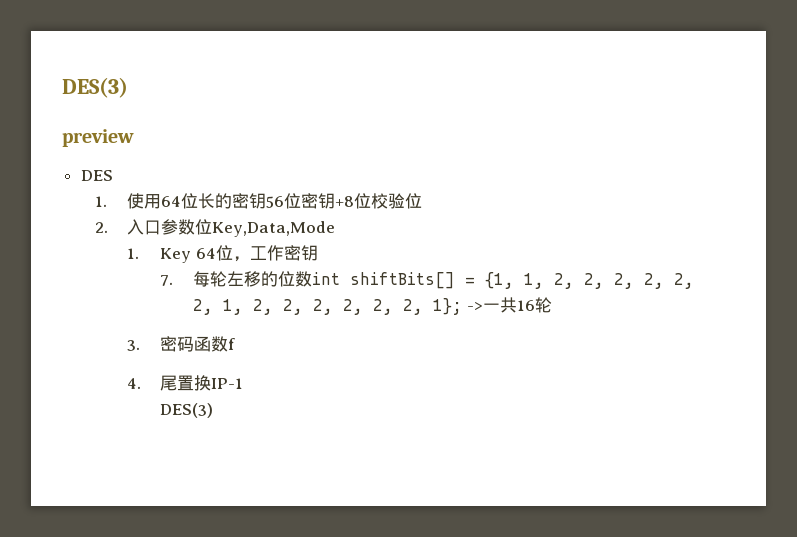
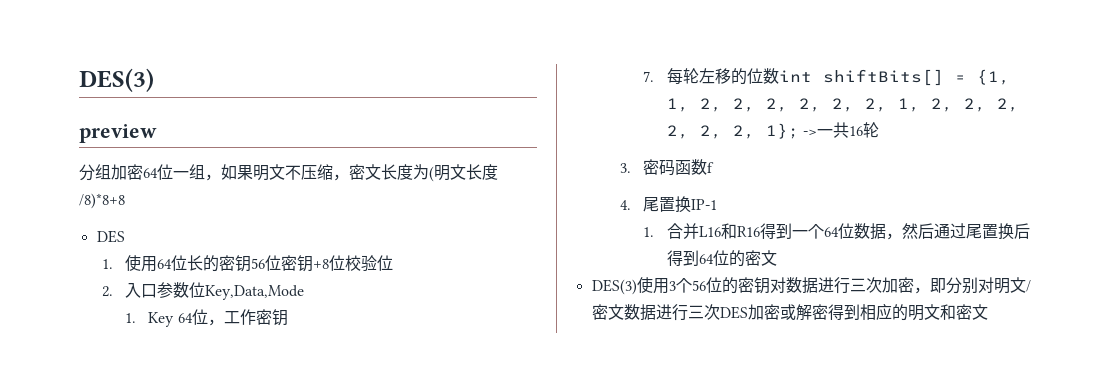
+ 分组加密64位一组，如果明文不压缩，密文长度为(明文长度/8)*8+8
  4.尾置换IP-1
- DES(3)
+ 1.合并L16和R16得到一个64位数据，然后通过尾置换后得到64位的密文
+ DES(3)使用3个56位的密钥对数据进行三次加密，即分别对明文/密文数据进行三次DES加密或解密得到相应的明文和密文

